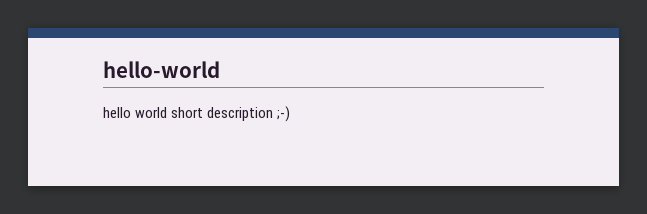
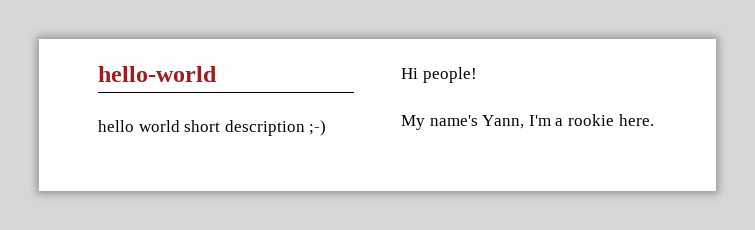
+ Hi people!
+ My name's Yann, I'm a rookie here.

